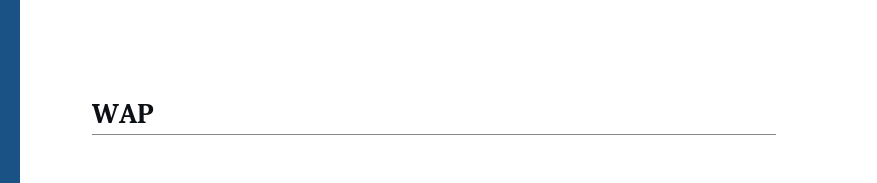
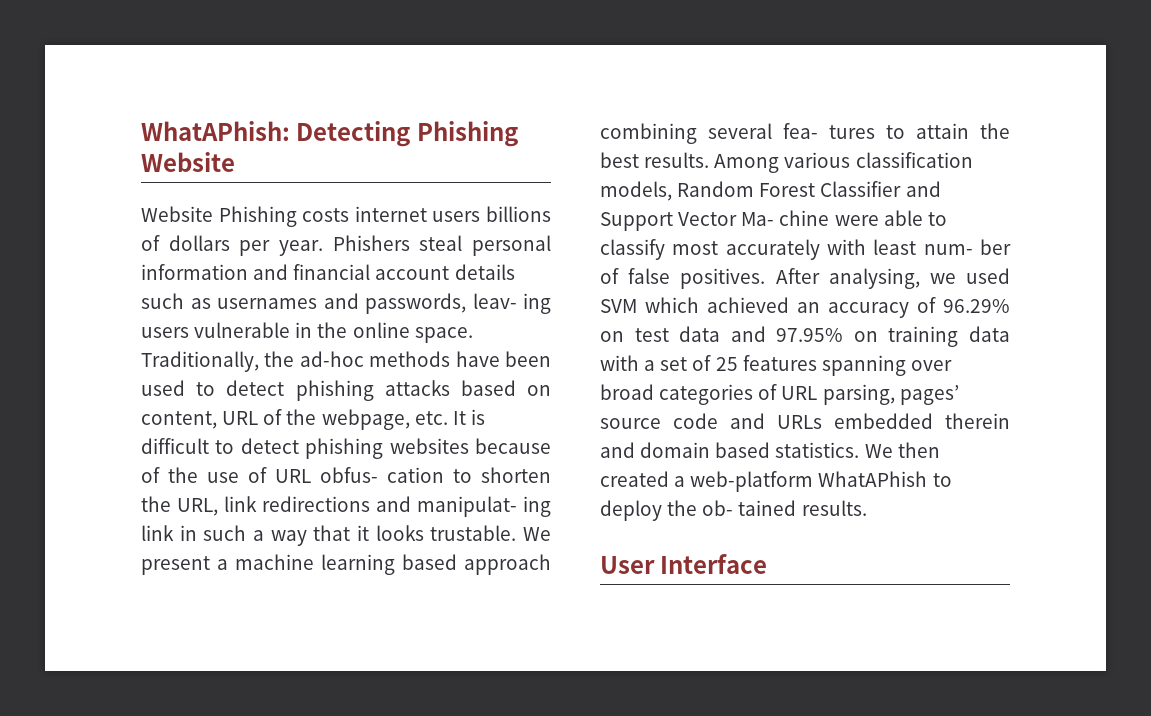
- WAP
+ WhatAPhish: Detecting Phishing Website
+ Website Phishing costs internet users billions of dollars per year. Phishers steal personal information and financial account details such as usernames and passwords, leav- ing users vulnerable in the online space. Traditionally, the ad-hoc methods have been used to detect phishing attacks based on content, URL of the webpage, etc. It is difficult to detect phishing websites because of the use of URL obfus- cation to shorten the URL, link redirections and manipulat- ing link in such a way that it looks trustable. We present a machine learning based approach combining several fea- tures to attain the best results. Among various classification models, Random Forest Classifier and Support Vector Ma- chine were able to classify most accurately with least num- ber of false positives. After analysing, we used SVM which achieved an accuracy of 96.29% on test data and 97.95% on training data with a set of 25 features spanning over broad categories of URL parsing, pages’ source code and URLs embedded therein and domain based statistics. We then created a web-platform WhatAPhish to deploy the ob- tained results.
+ User Interface

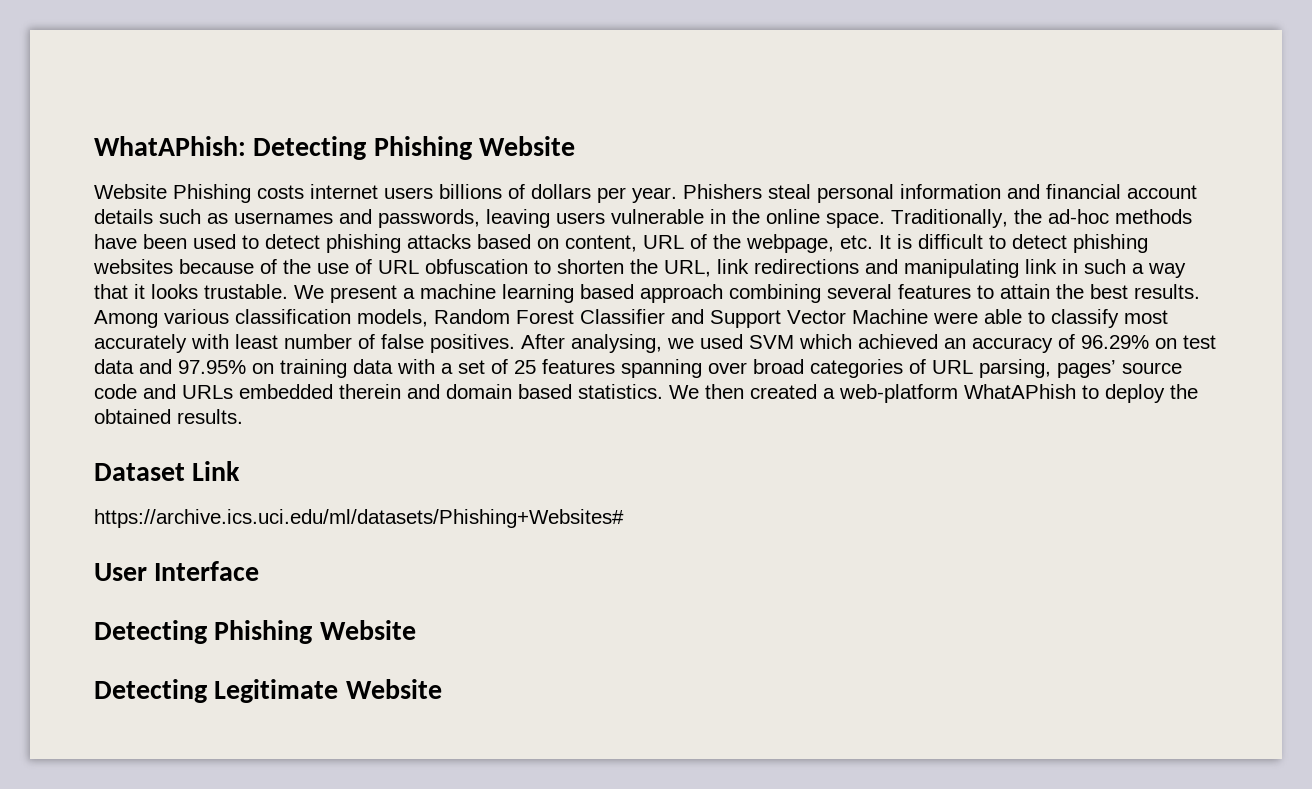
- Phishers steal personal information and financial account details such as usernames and passwords, leav- ing users vulnerable in the online space.
+ Phishers steal personal information and financial account details such as usernames and passwords, leaving users vulnerable in the online space.
- Traditionally, the ad-hoc methods have been used to detect phishing attacks based on content, URL of the webpage, etc. It is difficult to detect phishing websites because of the use of URL obfus- cation to shorten the URL, link redirections and manipulat- ing link in such a way that it looks trustable.
+ Traditionally, the ad-hoc methods have been used to detect phishing attacks based on content, URL of the webpage, etc. It is difficult to detect phishing websites because of the use of URL obfuscation to shorten the URL, link redirections and manipulating link in such a way that it looks trustable.
- We present a machine learning based approach combining several fea- tures to attain the best results.
+ We present a machine learning based approach combining several features to attain the best results.
- Among various classification models, Random Forest Classifier and Support Vector Ma- chine were able to classify most accurately with least num- ber of false positives.
+ Among various classification models, Random Forest Classifier and Support Vector Machine were able to classify most accurately with least number of false positives.
- We then created a web-platform WhatAPhish to deploy the ob- tained results.
+ We then created a web-platform WhatAPhish to deploy the obtained results.
+ Dataset Link
+ https://archive.ics.uci.edu/ml/datasets/Phishing+Websites#
  User Interface
+ Detecting Phishing Website
+ Detecting Legitimate Website

